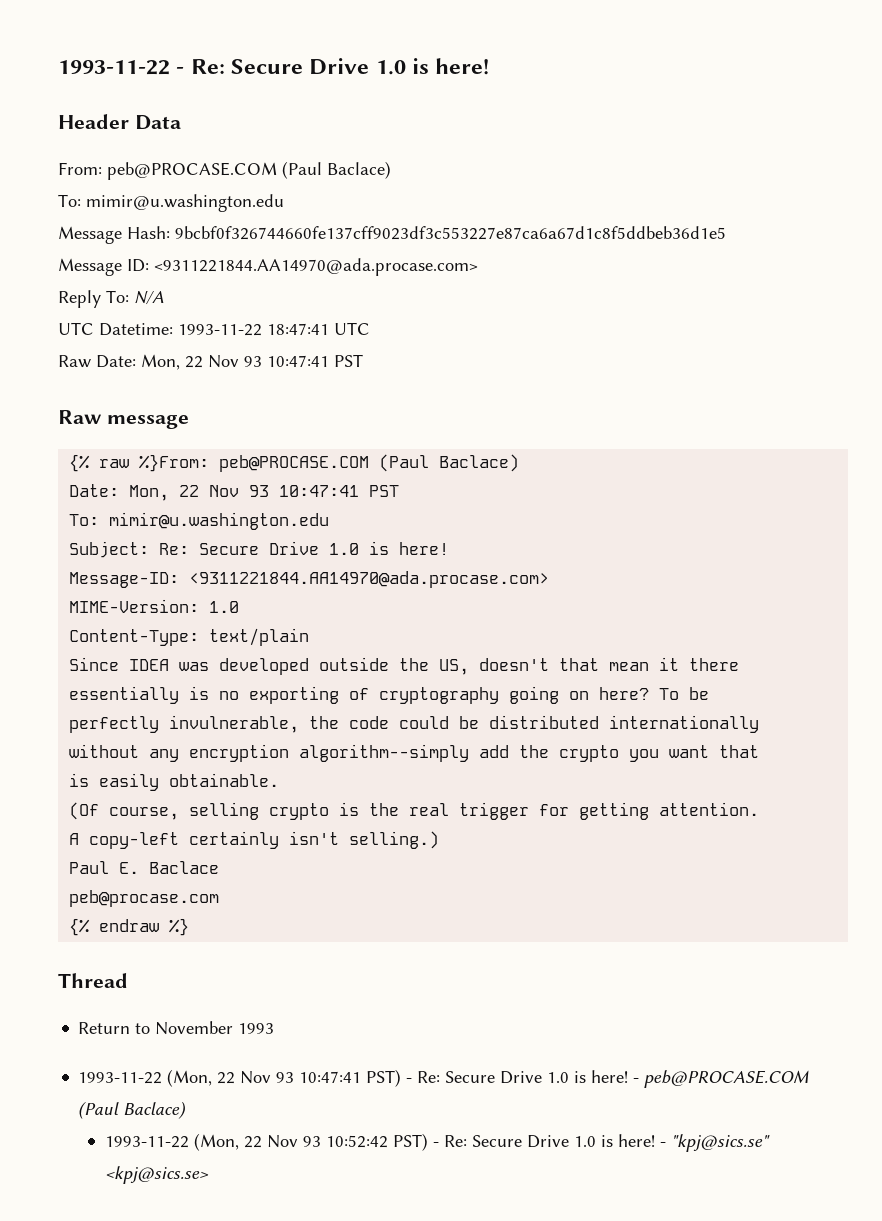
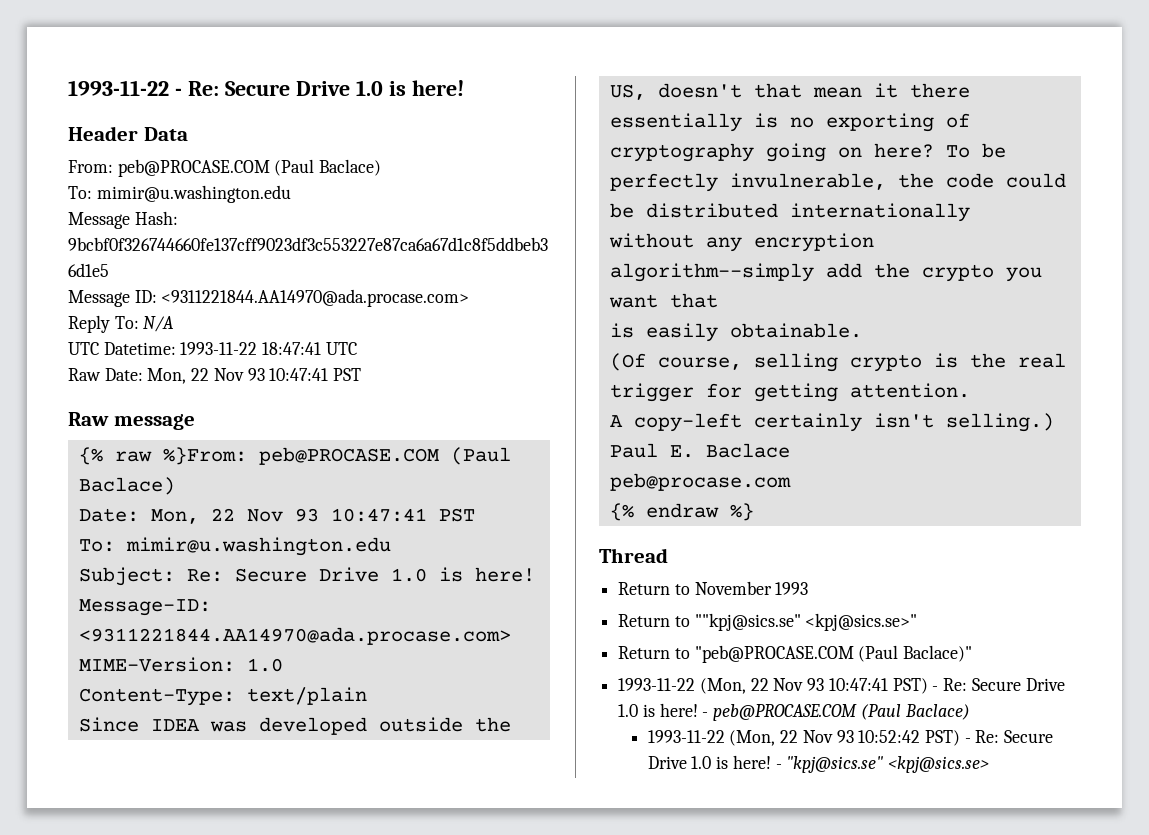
+ Return to ""kpj@sics.se" <kpj@sics.se>"
+ Return to "peb@PROCASE.COM (Paul Baclace)"

